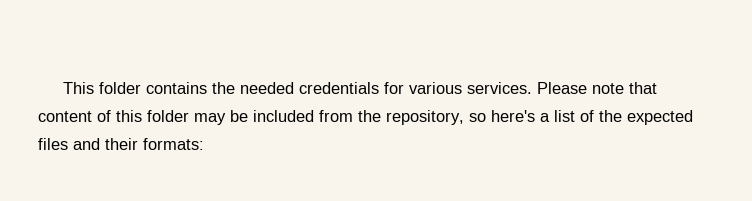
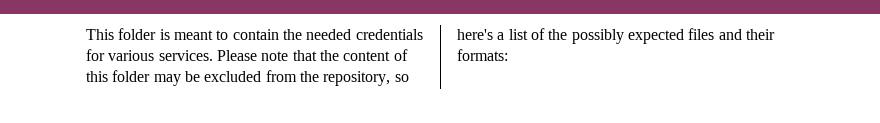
- This folder contains the needed credentials for various services.
+ This folder is meant to contain the needed credentials for various services.
- Please note that content of this folder may be included from the repository, so here's a list of the expected files and their formats:
+ Please note that the content of this folder may be excluded from the repository, so here's a list of the possibly expected files and their formats:

